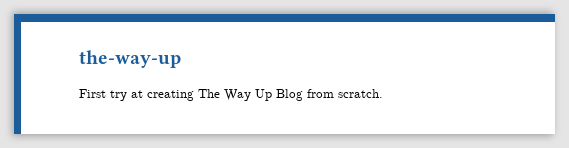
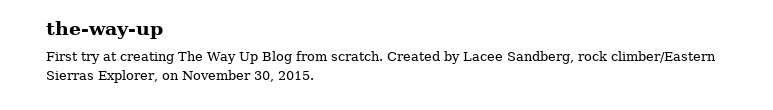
+ Created by Lacee Sandberg, rock climber/Eastern Sierras Explorer, on November 30, 2015.

